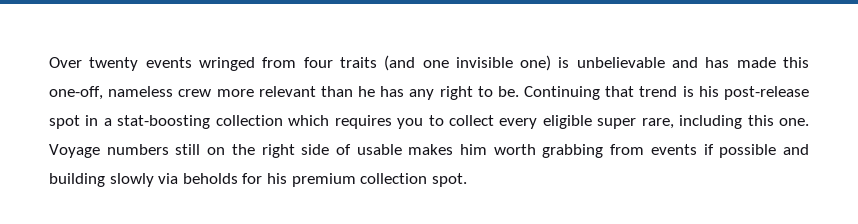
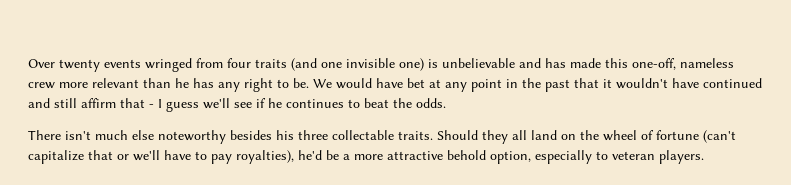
- Continuing that trend is his post-release spot in a stat-boosting collection which requires you to collect every eligible super rare, including this one. Voyage numbers still on the right side of usable makes him worth grabbing from events if possible and building slowly via beholds for his premium collection spot.
+ We would have bet at any point in the past that it wouldn't have continued and still affirm that - I guess we'll see if he continues to beat the odds.
+ There isn't much else noteworthy besides his three collectable traits. Should they all land on the wheel of fortune (can't capitalize that or we'll have to pay royalties), he'd be a more attractive behold option, especially to veteran players.

